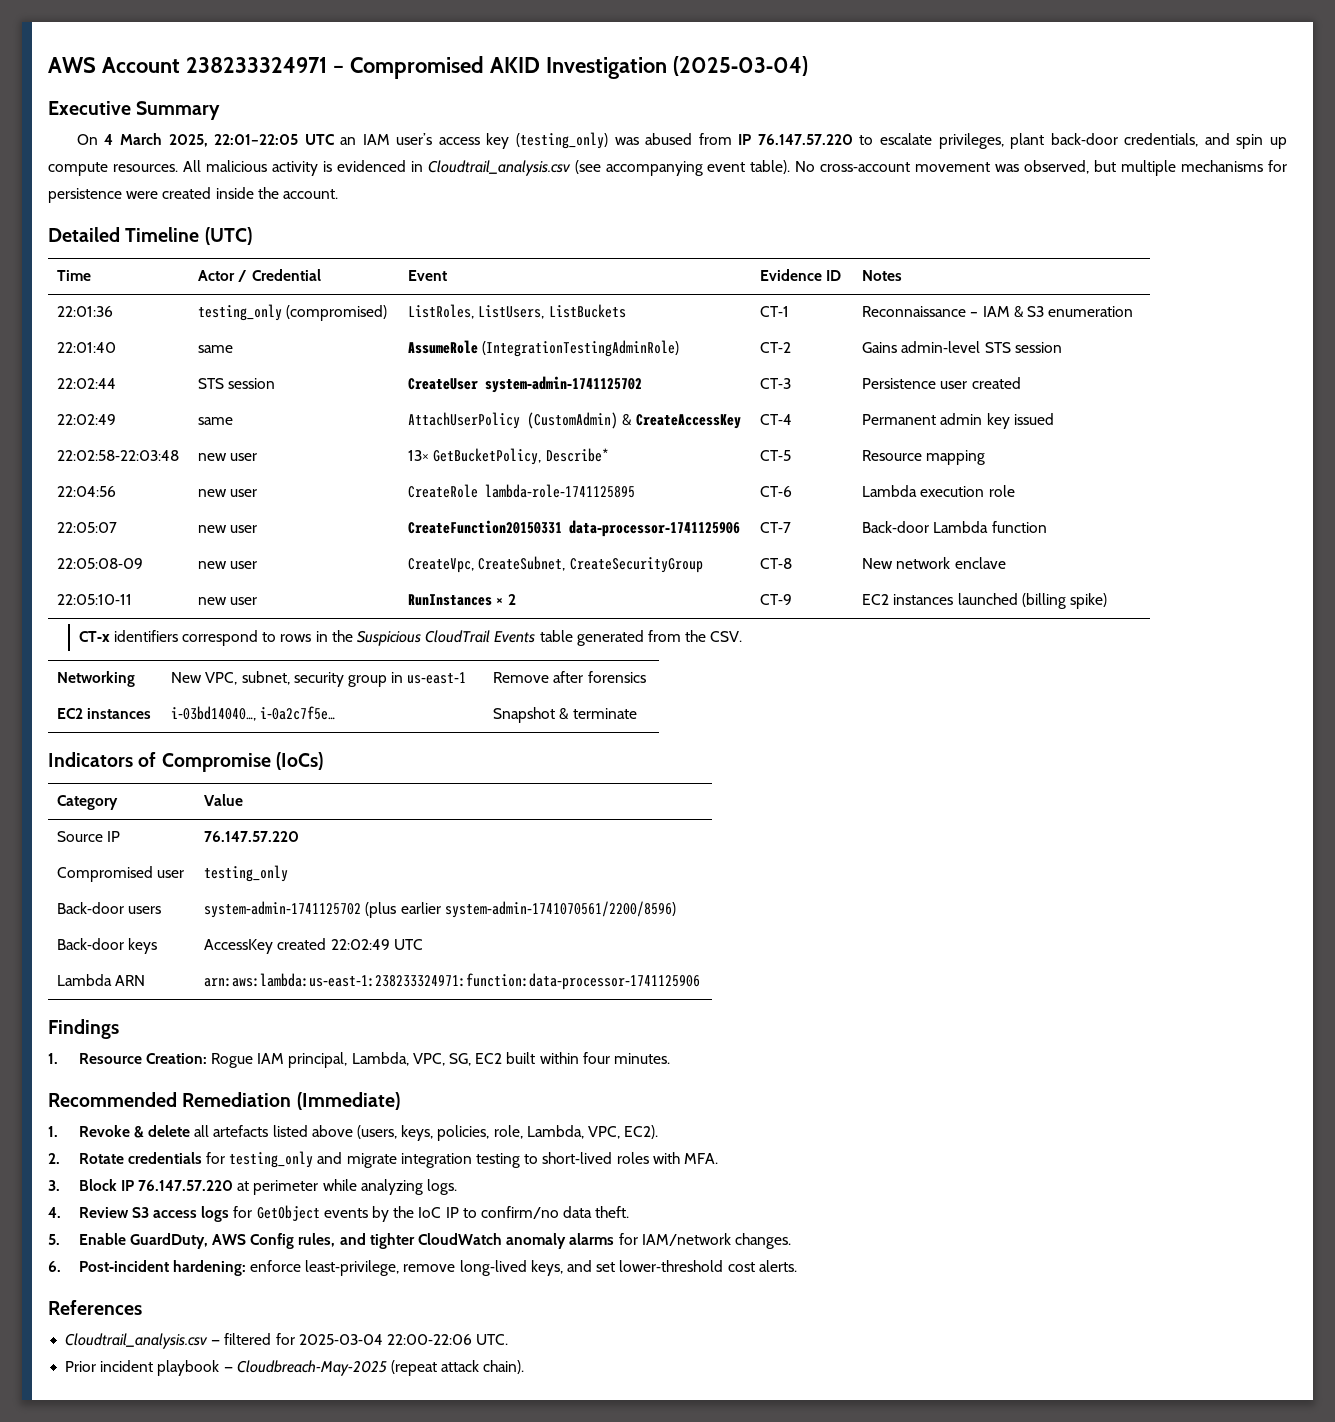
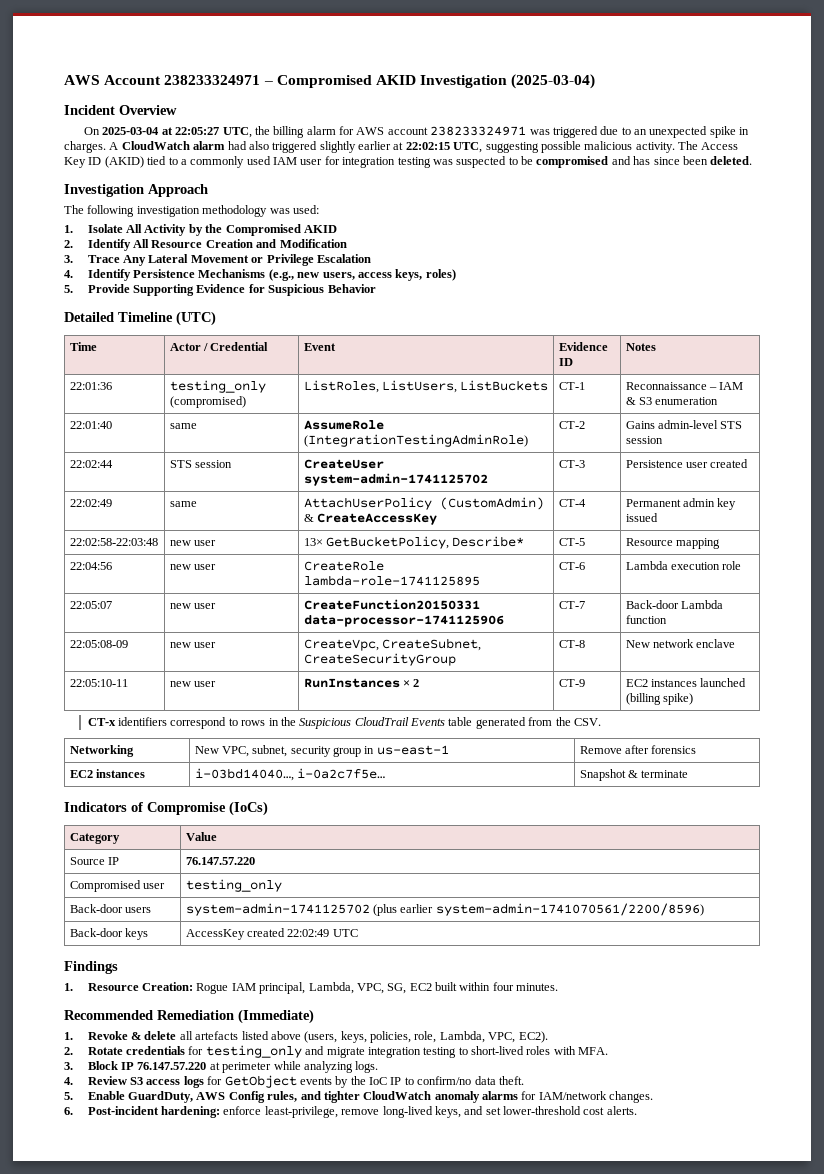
- Executive Summary
+ Incident Overview
- On 4 March 2025, 22:01–22:05 UTC an IAM user’s access key (testing_only) was abused from IP 76.147.57.220 to escalate privileges, plant back‑door credentials, and spin up compute resources. All malicious activity is evidenced in Cloudtrail_analysis.csv (see accompanying event table). No cross‑account movement was observed, but multiple mechanisms for persistence were created inside the account.
+ On 2025-03-04 at 22:05:27 UTC, the billing alarm for AWS account 238233324971 was triggered due to an unexpected spike in charges. A CloudWatch alarm had also triggered slightly earlier at 22:02:15 UTC, suggesting possible malicious activity. The Access Key ID (AKID) tied to a commonly used IAM user for integration testing was suspected to be compromised and has since been deleted.
+ Investigation Approach
+ The following investigation methodology was used:
+ 1. Isolate All Activity by the Compromised AKID
+ 2. Identify All Resource Creation and Modification
+ 3. Trace Any Lateral Movement or Privilege Escalation
+ 4. Identify Persistence Mechanisms (e.g., new users, access keys, roles)
+ 5. Provide Supporting Evidence for Suspicious Behavior
- Lambda ARN | arn:aws:lambda:us‑east‑1:238233324971:function:data‑processor‑1741125906
- References
- Cloudtrail_analysis.csv — filtered for 2025‑03‑04 22:00‑22:06 UTC.
- Prior incident playbook — Cloudbreach‑May‑2025 (repeat attack chain).

